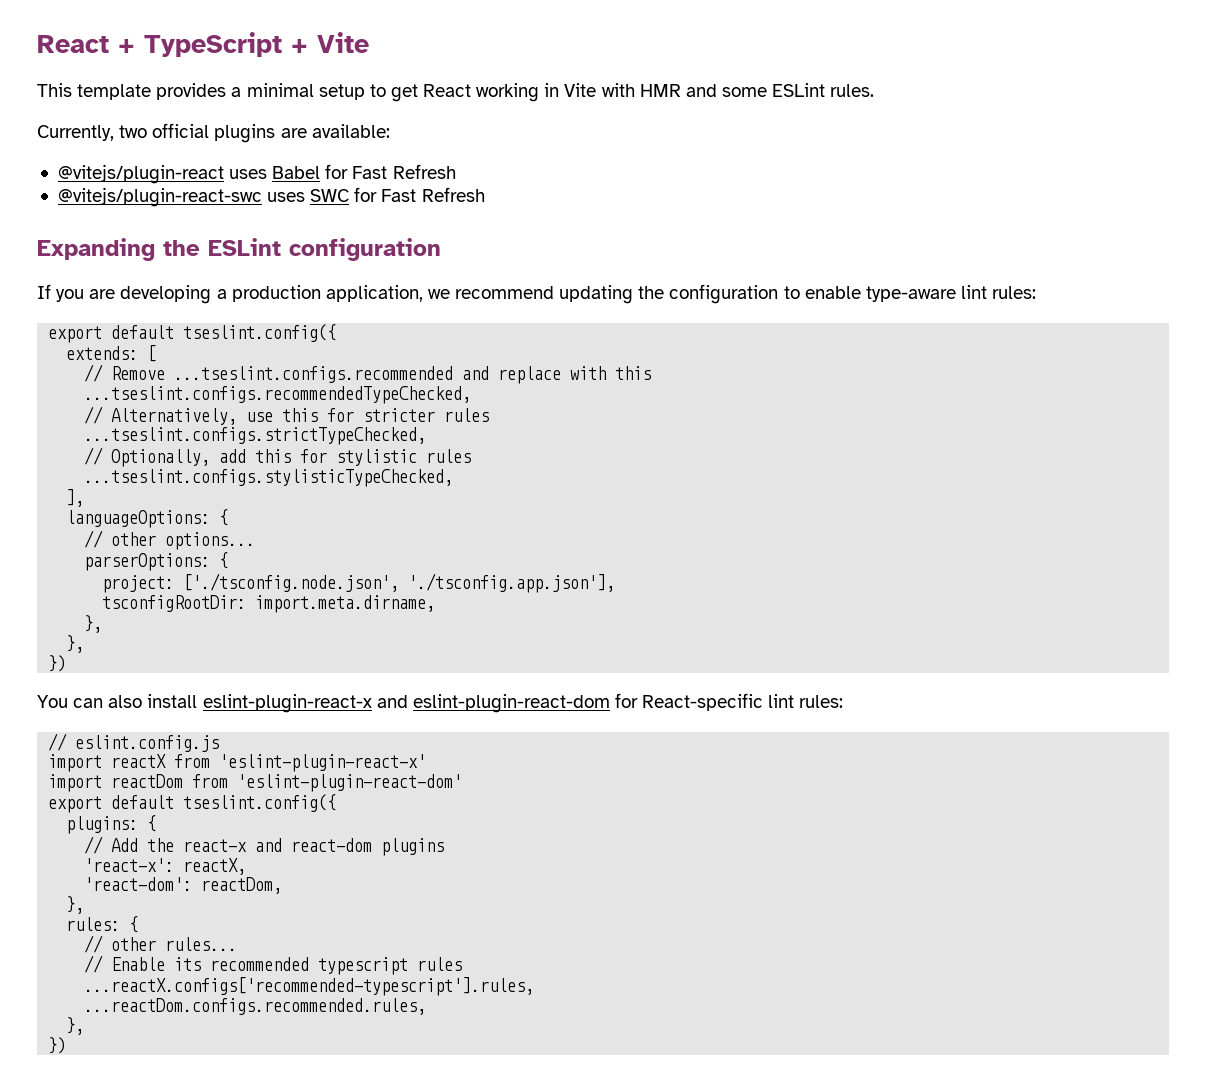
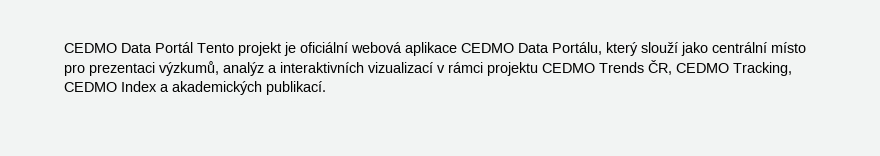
- React + TypeScript + Vite
- This template provides a minimal setup to get React working in Vite with HMR and some ESLint rules.
- Currently, two official plugins are available:
- @vitejs/plugin-react uses Babel for Fast Refresh
- @vitejs/plugin-react-swc uses SWC for Fast Refresh
- Expanding the ESLint configuration
- If you are developing a production application, we recommend updating the configuration to enable type-aware lint rules:
- export default tseslint.config({
- extends: [
- // Remove ...tseslint.configs.recommended and replace with this
- ...tseslint.configs.recommendedTypeChecked,
- // Alternatively, use this for stricter rules
- ...tseslint.configs.strictTypeChecked,
- // Optionally, add this for stylistic rules
- ...tseslint.configs.stylisticTypeChecked,
- ],
- languageOptions: {
- // other options...
- parserOptions: {
- project: ['./tsconfig.node.json', './tsconfig.app.json'],
- tsconfigRootDir: import.meta.dirname,
- },
- },
- })
- You can also install eslint-plugin-react-x and eslint-plugin-react-dom for React-specific lint rules:
- // eslint.config.js
- import reactX from 'eslint-plugin-react-x'
- import reactDom from 'eslint-plugin-react-dom'
- export default tseslint.config({
- plugins: {
- // Add the react-x and react-dom plugins
- 'react-x': reactX,
- 'react-dom': reactDom,
- },
- rules: {
- // other rules...
- // Enable its recommended typescript rules
- ...reactX.configs['recommended-typescript'].rules,
- ...reactDom.configs.recommended.rules,
- },
- })
+ CEDMO Data Portál Tento projekt je oficiální webová aplikace CEDMO Data Portálu, který slouží jako centrální místo pro prezentaci výzkumů, analýz a interaktivních vizualizací v rámci projektu CEDMO Trends ČR, CEDMO Tracking, CEDMO Index a akademických publikací.

